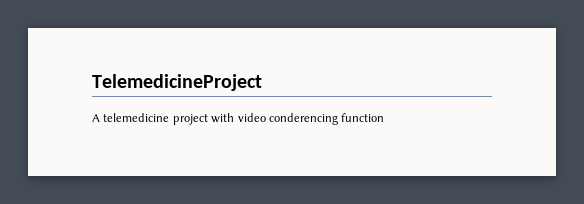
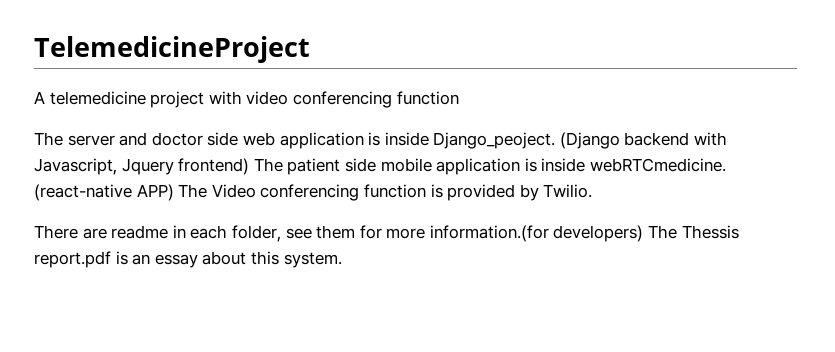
- A telemedicine project with video conderencing function
+ A telemedicine project with video conferencing function
+ The server and doctor side web application is inside Django_peoject. (Django backend with Javascript, Jquery frontend) The patient side mobile application is inside webRTCmedicine. (react-native APP) The Video conferencing function is provided by Twilio.
+ There are readme in each folder, see them for more information.(for developers) The Thessis report.pdf is an essay about this system.

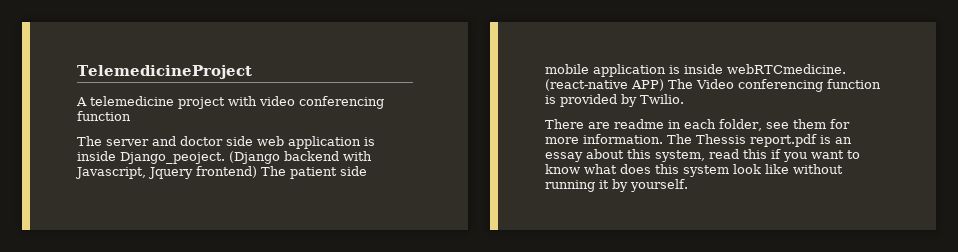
- There are readme in each folder, see them for more information.(for developers) The Thessis report.pdf is an essay about this system.
+ There are readme in each folder, see them for more information. The Thessis report.pdf is an essay about this system, read this if you want to know what does this system look like without running it by yourself.

